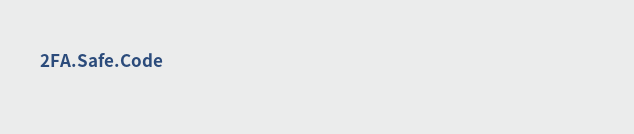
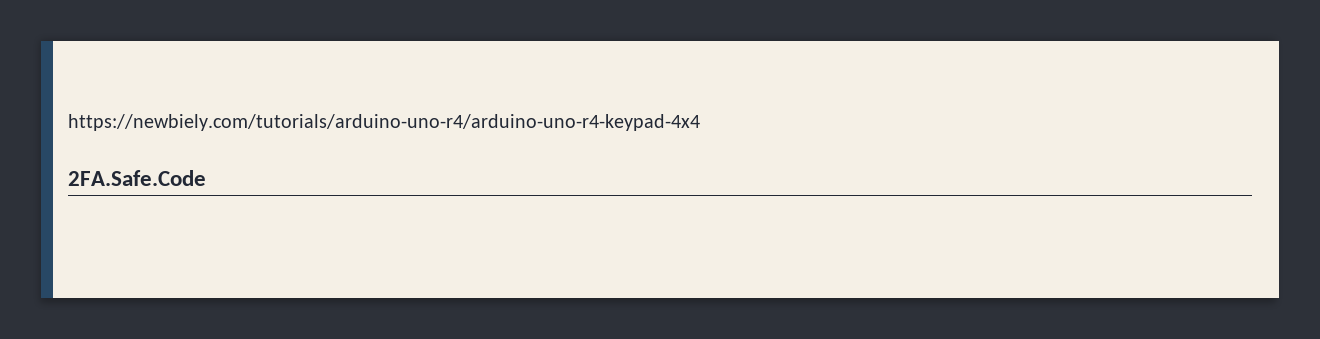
+ https://newbiely.com/tutorials/arduino-uno-r4/arduino-uno-r4-keypad-4x4

